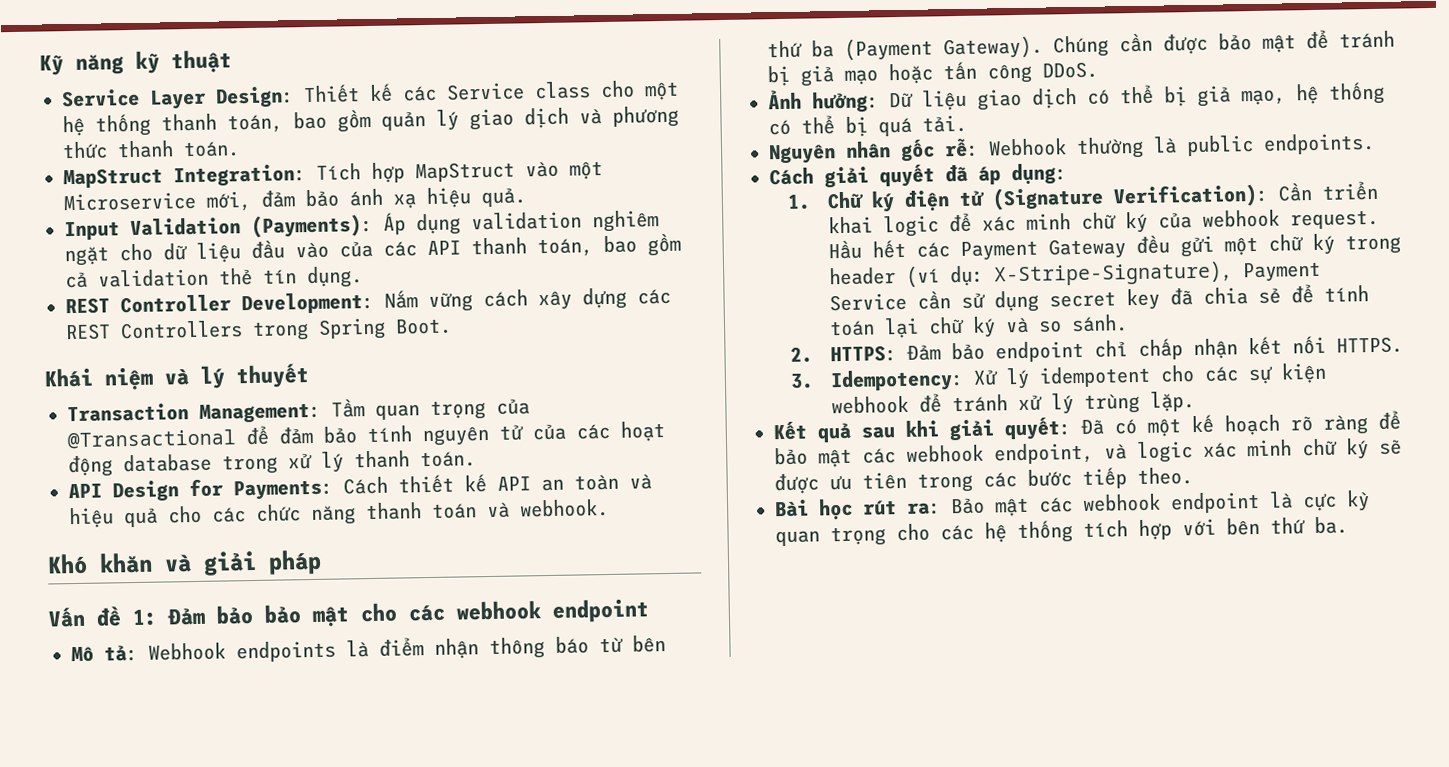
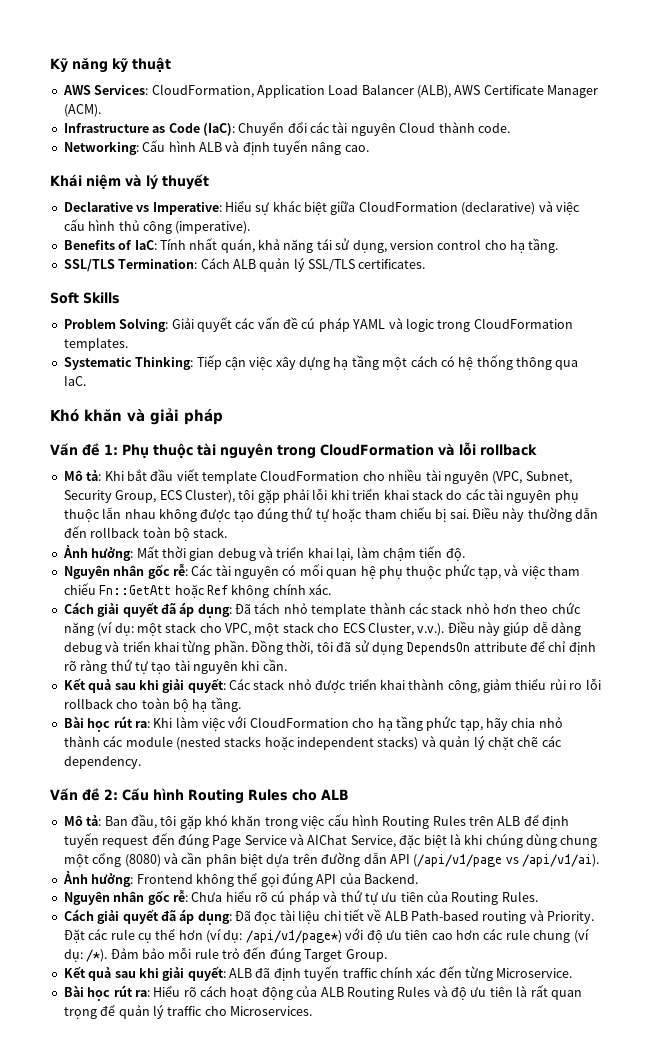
- Service Layer Design: Thiết kế các Service class cho một hệ thống thanh toán, bao gồm quản lý giao dịch và phương thức thanh toán.
- MapStruct Integration: Tích hợp MapStruct vào một Microservice mới, đảm bảo ánh xạ hiệu quả.
- Input Validation (Payments): Áp dụng validation nghiêm ngặt cho dữ liệu đầu vào của các API thanh toán, bao gồm cả validation thẻ tín dụng.
- REST Controller Development: Nắm vững cách xây dựng các REST Controllers trong Spring Boot.
+ AWS Services: CloudFormation, Application Load Balancer (ALB), AWS Certificate Manager (ACM).
+ Infrastructure as Code (IaC): Chuyển đổi các tài nguyên Cloud thành code.
+ Networking: Cấu hình ALB và định tuyến nâng cao.
- Transaction Management: Tầm quan trọng của @Transactional để đảm bảo tính nguyên tử của các hoạt động database trong xử lý thanh toán.
- API Design for Payments: Cách thiết kế API an toàn và hiệu quả cho các chức năng thanh toán và webhook.
+ Declarative vs Imperative: Hiểu sự khác biệt giữa CloudFormation (declarative) và việc cấu hình thủ công (imperative).
+ Benefits of IaC: Tính nhất quán, khả năng tái sử dụng, version control cho hạ tầng.
+ SSL/TLS Termination: Cách ALB quản lý SSL/TLS certificates.
+ Soft Skills
+ Problem Solving: Giải quyết các vấn đề cú pháp YAML và logic trong CloudFormation templates.
+ Systematic Thinking: Tiếp cận việc xây dựng hạ tầng một cách có hệ thống thông qua IaC.
- Vấn đề 1: Đảm bảo bảo mật cho các webhook endpoint
- Mô tả: Webhook endpoints là điểm nhận thông báo từ bên thứ ba (Payment Gateway). Chúng cần được bảo mật để tránh bị giả mạo hoặc tấn công DDoS.
- Ảnh hưởng: Dữ liệu giao dịch có thể bị giả mạo, hệ thống có thể bị quá tải.
- Nguyên nhân gốc rễ: Webhook thường là public endpoints.
- Cách giải quyết đã áp dụng:
- 1. Chữ ký điện tử (Signature Verification): Cần triển khai logic để xác minh chữ ký của webhook request. Hầu hết các Payment Gateway đều gửi một chữ ký trong header (ví dụ: X-Stripe-Signature), Payment Service cần sử dụng secret key đã chia sẻ để tính toán lại chữ ký và so sánh.
- 2. HTTPS: Đảm bảo endpoint chỉ chấp nhận kết nối HTTPS.
- 3. Idempotency: Xử lý idempotent cho các sự kiện webhook để tránh xử lý trùng lặp.
- Kết quả sau khi giải quyết: Đã có một kế hoạch rõ ràng để bảo mật các webhook endpoint, và logic xác minh chữ ký sẽ được ưu tiên trong các bước tiếp theo.
- Bài học rút ra: Bảo mật các webhook endpoint là cực kỳ quan trọng cho các hệ thống tích hợp với bên thứ ba.
+ Vấn đề 1: Phụ thuộc tài nguyên trong CloudFormation và lỗi rollback
+ Mô tả: Khi bắt đầu viết template CloudFormation cho nhiều tài nguyên (VPC, Subnet, Security Group, ECS Cluster), tôi gặp phải lỗi khi triển khai stack do các tài nguyên phụ thuộc lẫn nhau không được tạo đúng thứ tự hoặc tham chiếu bị sai. Điều này thường dẫn đến rollback toàn bộ stack.
+ Ảnh hưởng: Mất thời gian debug và triển khai lại, làm chậm tiến độ.
+ Nguyên nhân gốc rễ: Các tài nguyên có mối quan hệ phụ thuộc phức tạp, và việc tham chiếu Fn::GetAtt hoặc Ref không chính xác.
+ Cách giải quyết đã áp dụng: Đã tách nhỏ template thành các stack nhỏ hơn theo chức năng (ví dụ: một stack cho VPC, một stack cho ECS Cluster, v.v.). Điều này giúp dễ dàng debug và triển khai từng phần. Đồng thời, tôi đã sử dụng DependsOn attribute để chỉ định rõ ràng thứ tự tạo tài nguyên khi cần.
+ Kết quả sau khi giải quyết: Các stack nhỏ được triển khai thành công, giảm thiểu rủi ro lỗi rollback cho toàn bộ hạ tầng.
+ Bài học rút ra: Khi làm việc với CloudFormation cho hạ tầng phức tạp, hãy chia nhỏ thành các module (nested stacks hoặc independent stacks) và quản lý chặt chẽ các dependency.
+ Vấn đề 2: Cấu hình Routing Rules cho ALB
+ Mô tả: Ban đầu, tôi gặp khó khăn trong việc cấu hình Routing Rules trên ALB để định tuyến request đến đúng Page Service và AIChat Service, đặc biệt là khi chúng dùng chung một cổng (8080) và cần phân biệt dựa trên đường dẫn API (/api/v1/page vs /api/v1/ai).
+ Ảnh hưởng: Frontend không thể gọi đúng API của Backend.
+ Nguyên nhân gốc rễ: Chưa hiểu rõ cú pháp và thứ tự ưu tiên của Routing Rules.
+ Cách giải quyết đã áp dụng: Đã đọc tài liệu chi tiết về ALB Path-based routing và Priority. Đặt các rule cụ thể hơn (ví dụ: /api/v1/page*) với độ ưu tiên cao hơn các rule chung (ví dụ: /*). Đảm bảo mỗi rule trỏ đến đúng Target Group.
+ Kết quả sau khi giải quyết: ALB đã định tuyến traffic chính xác đến từng Microservice.
+ Bài học rút ra: Hiểu rõ cách hoạt động của ALB Routing Rules và độ ưu tiên là rất quan trọng để quản lý traffic cho Microservices.

